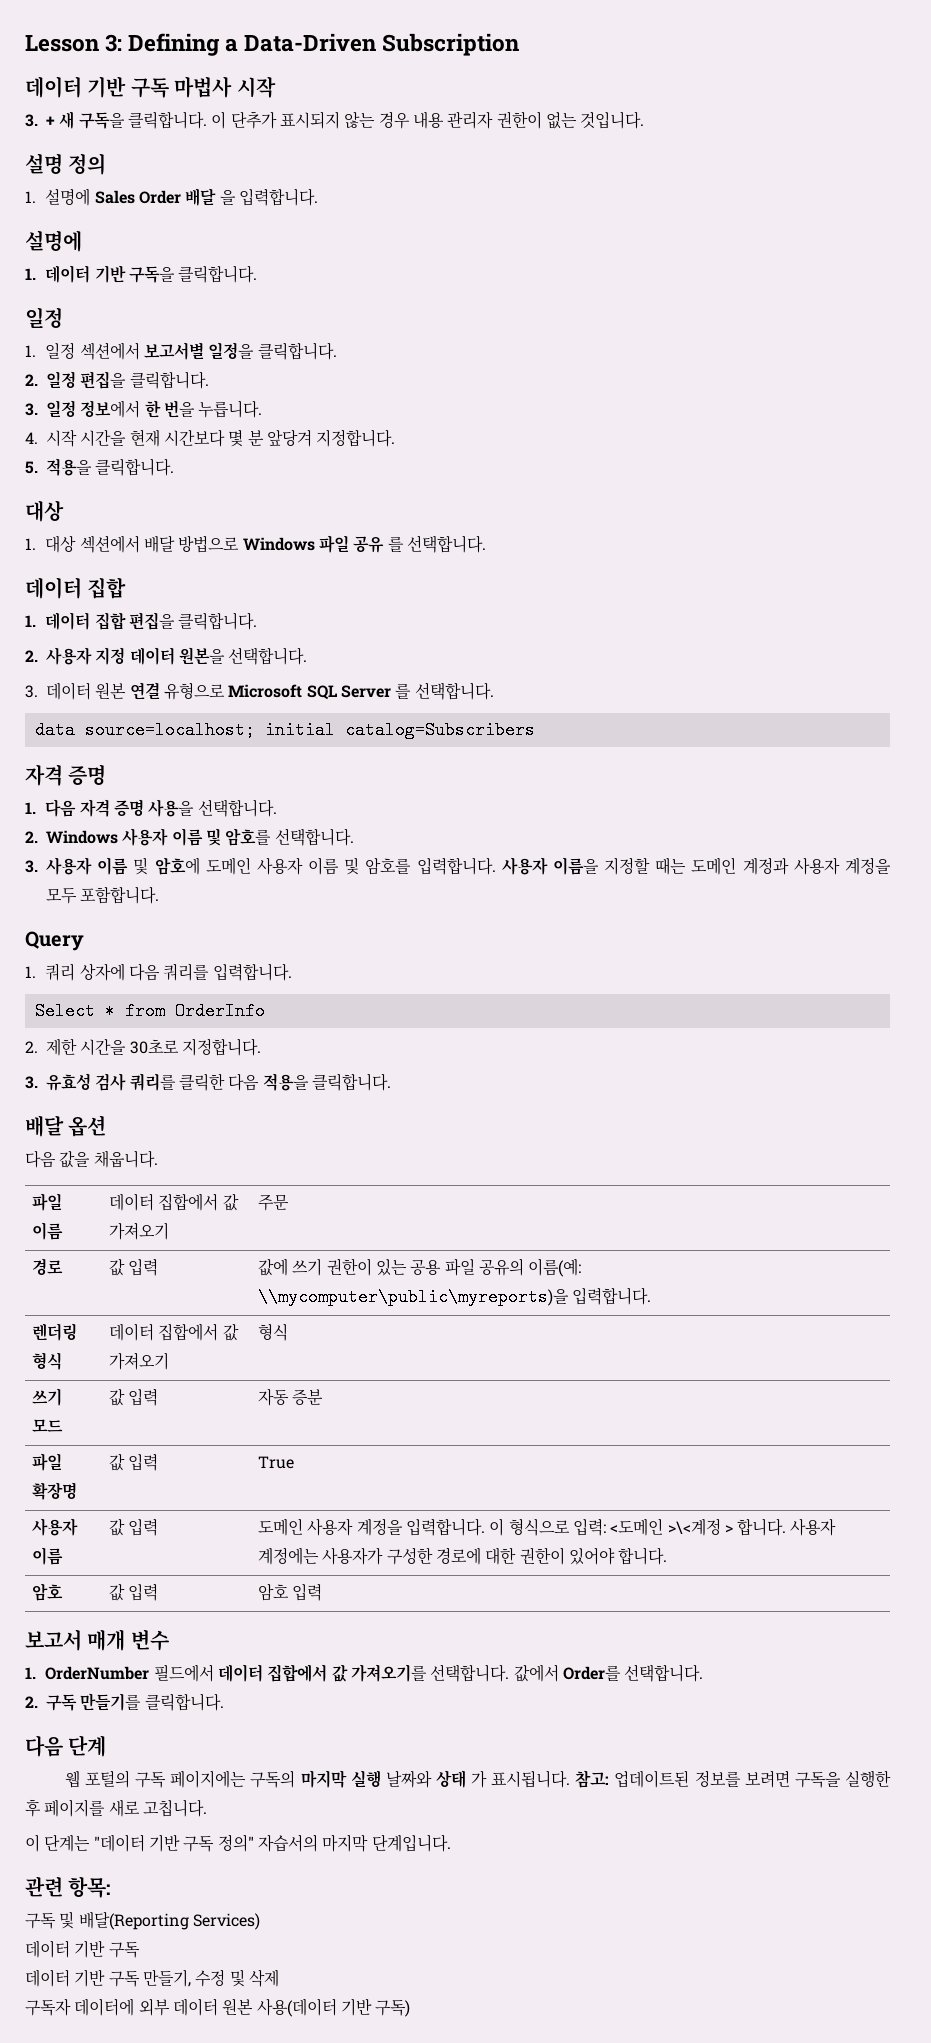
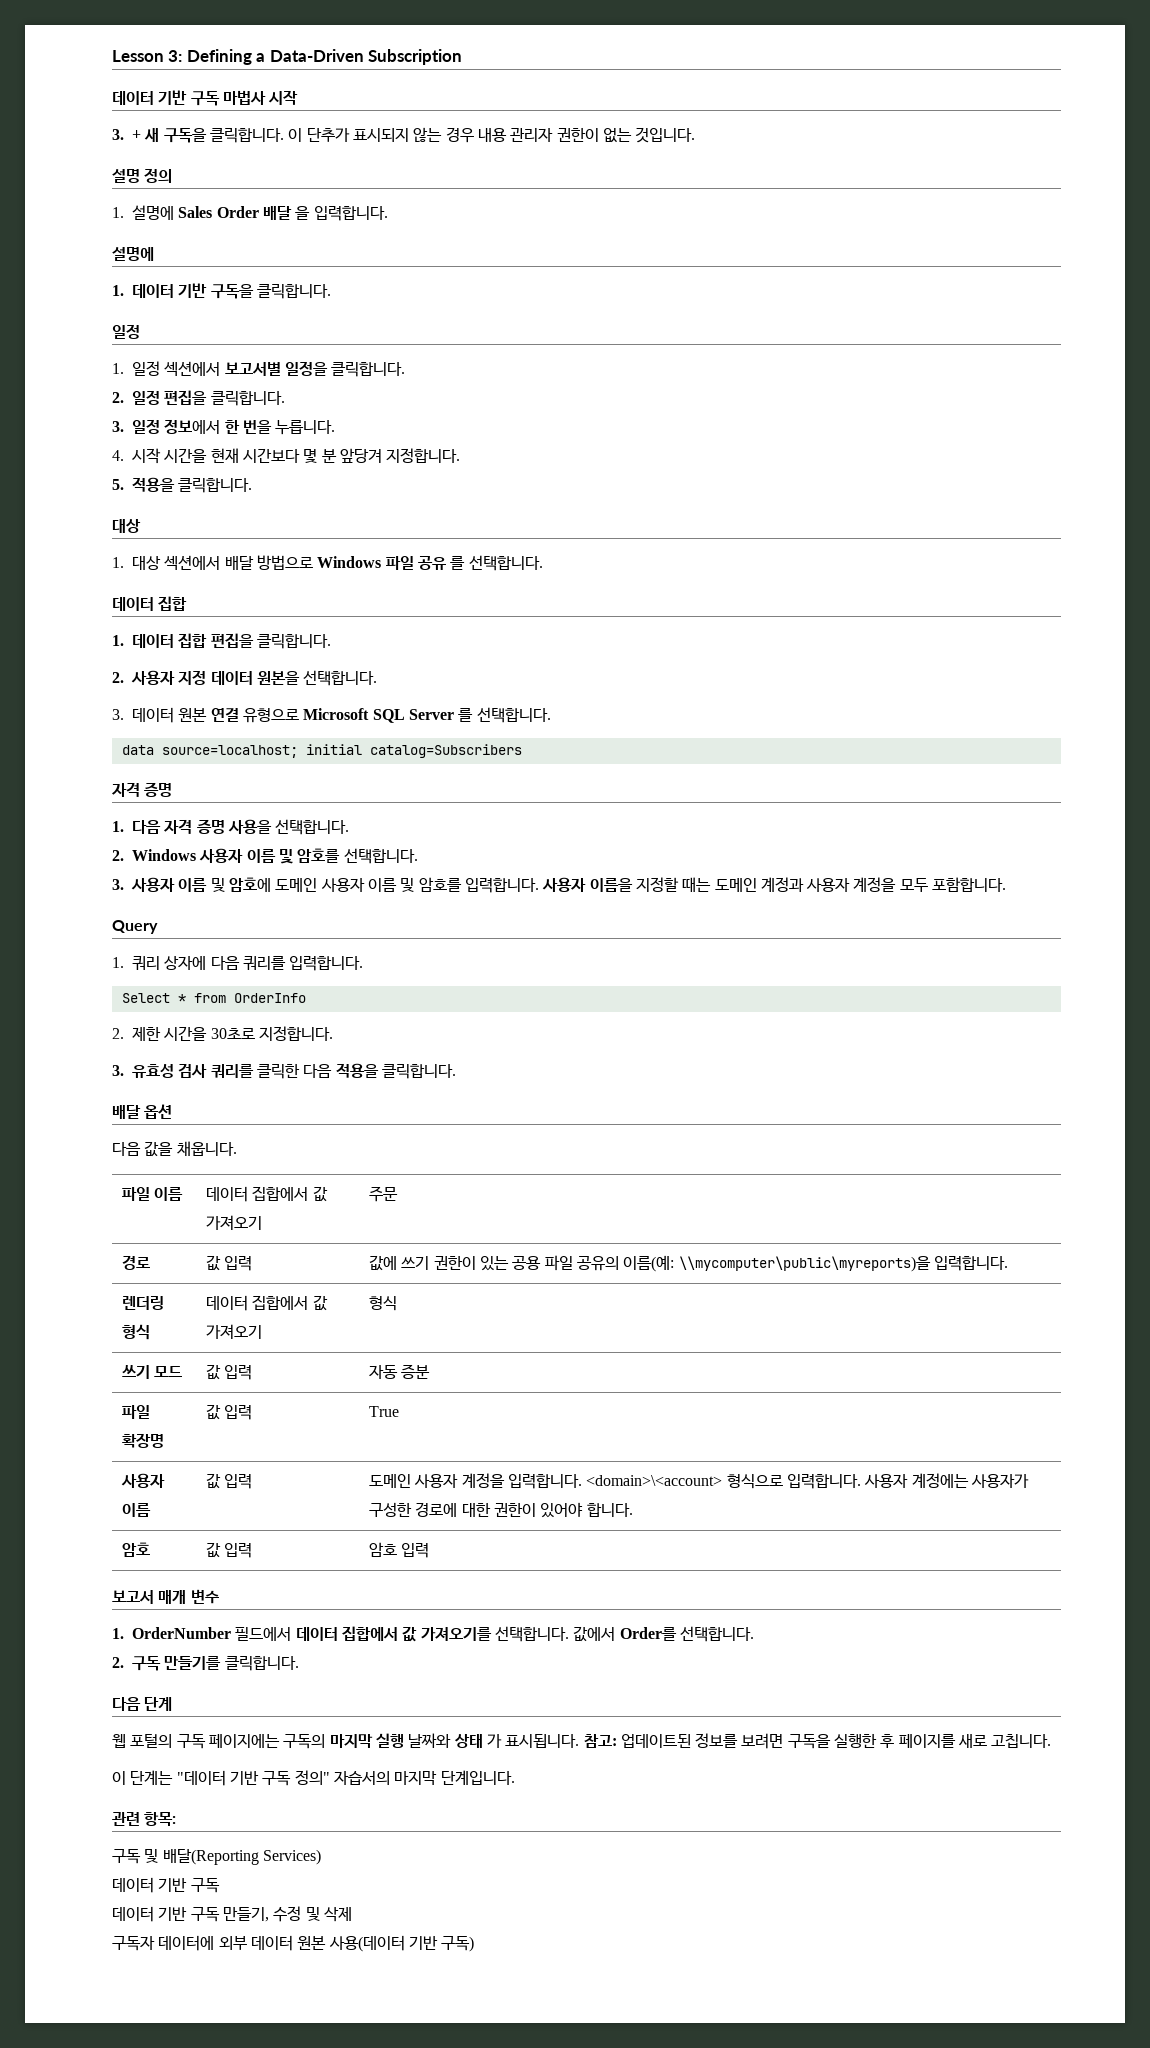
- 사용자 이름 | 값 입력 | 도메인 사용자 계정을 입력합니다. 이 형식으로 입력: <도메인 >\<계정 > 합니다. 사용자 계정에는 사용자가 구성한 경로에 대한 권한이 있어야 합니다.
+ 사용자 이름 | 값 입력 | 도메인 사용자 계정을 입력합니다. <domain>\<account> 형식으로 입력합니다. 사용자 계정에는 사용자가 구성한 경로에 대한 권한이 있어야 합니다.

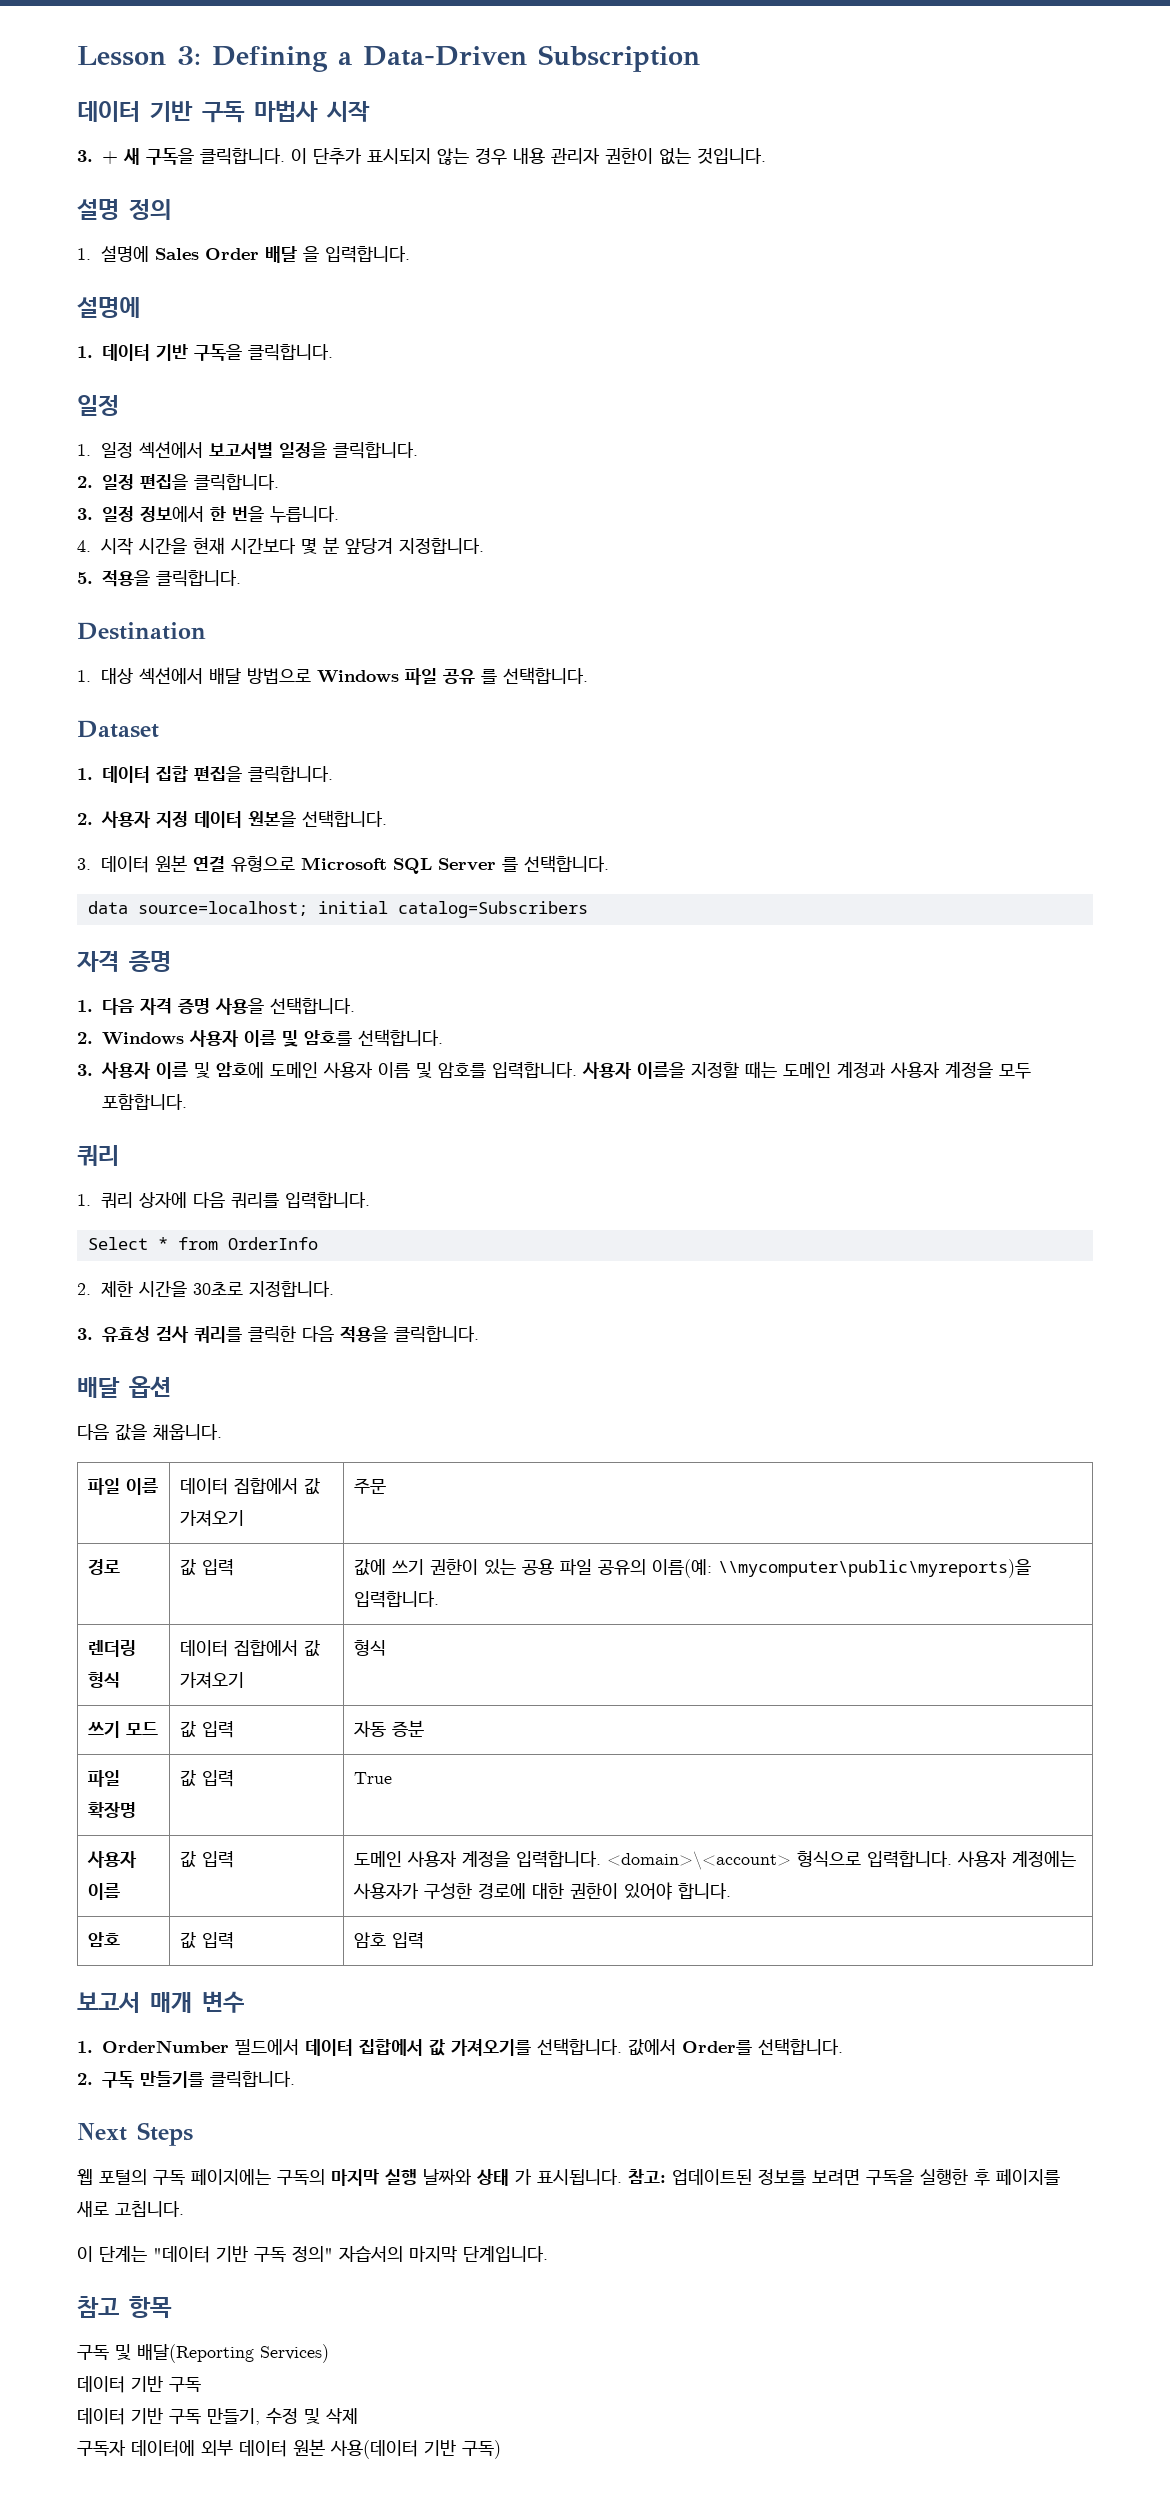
  5. 적용을 클릭합니다.
- 대상
+ Destination
  1. 대상 섹션에서 배달 방법으로 Windows 파일 공유 를 선택합니다.
- 데이터 집합
+ Dataset
  사용자 이름을 지정할 때는 도메인 계정과 사용자 계정을 모두 포함합니다.
- Query
+ 쿼리
- 다음 단계
+ Next Steps
- 관련 항목:
+ 참고 항목

